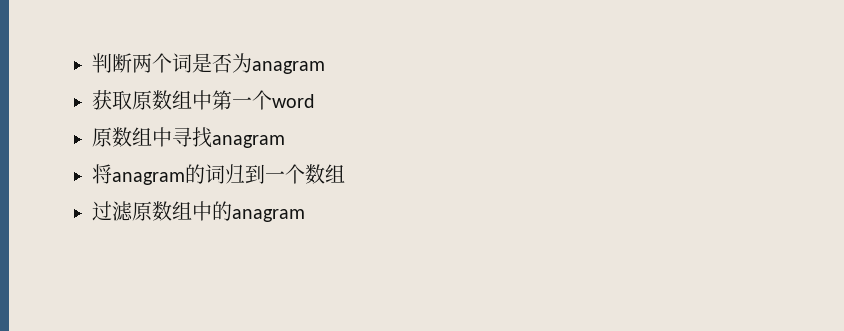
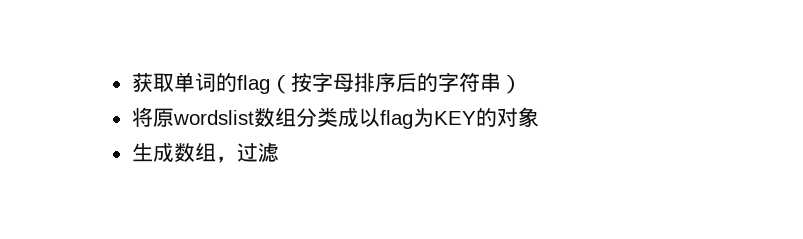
- 判断两个词是否为anagram
- 获取原数组中第一个word
- 原数组中寻找anagram
- 将anagram的词归到一个数组
- 过滤原数组中的anagram
+ 获取单词的flag（按字母排序后的字符串）
+ 将原wordslist数组分类成以flag为KEY的对象
+ 生成数组，过滤

